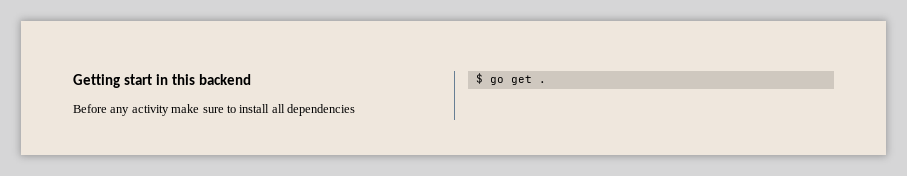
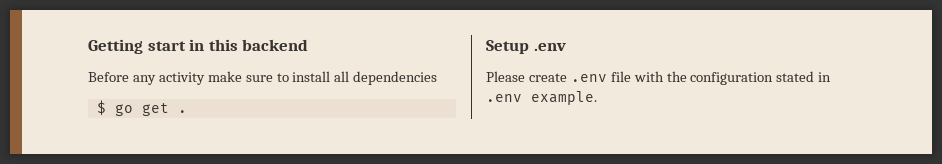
+ Setup .env
+ Please create .env file with the configuration stated in .env example.

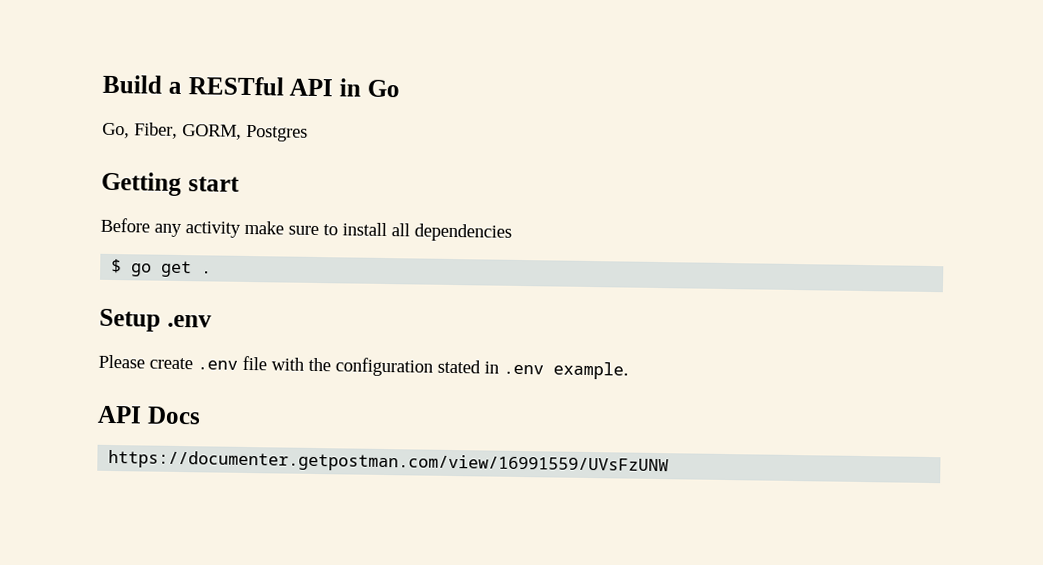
+ Build a RESTful API in Go
+ Go, Fiber, GORM, Postgres
- Getting start in this backend
+ Getting start
+ API Docs
+ https://documenter.getpostman.com/view/16991559/UVsFzUNW

